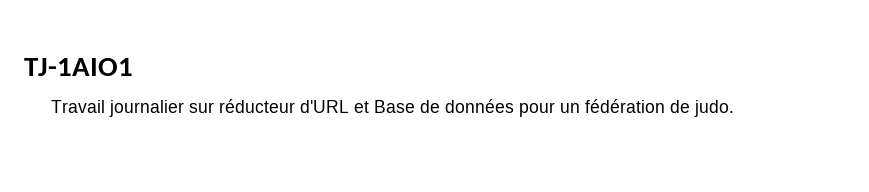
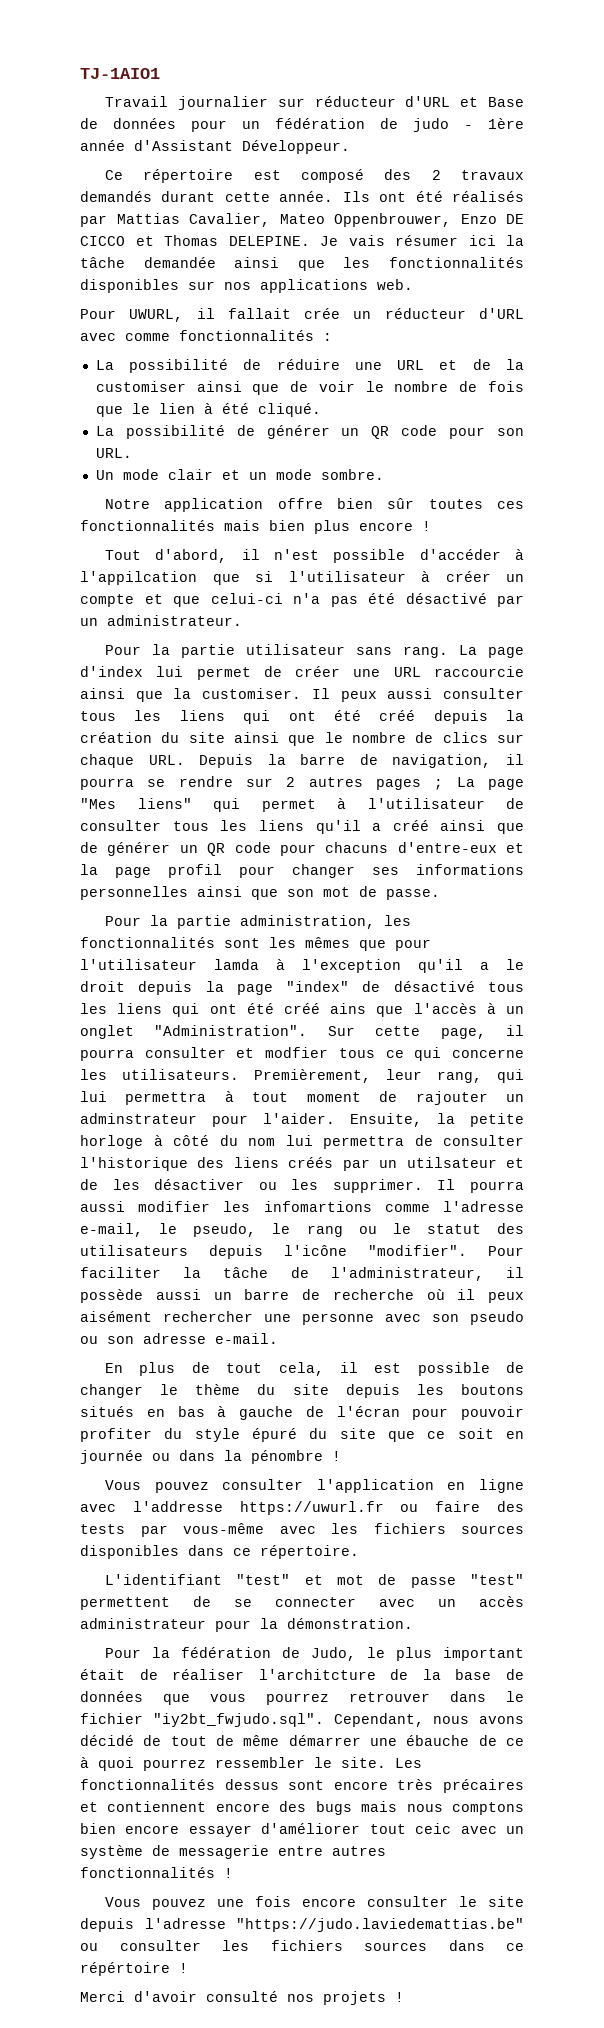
- Travail journalier sur réducteur d'URL et Base de données pour un fédération de judo.
+ Travail journalier sur réducteur d'URL et Base de données pour un fédération de judo - 1ère année d'Assistant Développeur.
+ Ce répertoire est composé des 2 travaux demandés durant cette année. Ils ont été réalisés par Mattias Cavalier, Mateo Oppenbrouwer, Enzo DE CICCO et Thomas DELEPINE. Je vais résumer ici la tâche demandée ainsi que les fonctionnalités disponibles sur nos applications web.
+ Pour UWURL, il fallait crée un réducteur d'URL avec comme fonctionnalités :
+ La possibilité de réduire une URL et de la customiser ainsi que de voir le nombre de fois que le lien à été cliqué.
+ La possibilité de générer un QR code pour son URL.
+ Un mode clair et un mode sombre.
+ Notre application offre bien sûr toutes ces fonctionnalités mais bien plus encore !
+ Tout d'abord, il n'est possible d'accéder à l'appilcation que si l'utilisateur à créer un compte et que celui-ci n'a pas été désactivé par un administrateur.
+ Pour la partie utilisateur sans rang. La page d'index lui permet de créer une URL raccourcie ainsi que la customiser. Il peux aussi consulter tous les liens qui ont été créé depuis la création du site ainsi que le nombre de clics sur chaque URL. Depuis la barre de navigation, il pourra se rendre sur 2 autres pages ; La page "Mes liens" qui permet à l'utilisateur de consulter tous les liens qu'il a créé ainsi que de générer un QR code pour chacuns d'entre-eux et la page profil pour changer ses informations personnelles ainsi que son mot de passe.
+ Pour la partie administration, les fonctionnalités sont les mêmes que pour l'utilisateur lamda à l'exception qu'il a le droit depuis la page "index" de désactivé tous les liens qui ont été créé ains que l'accès à un onglet "Administration". Sur cette page, il pourra consulter et modfier tous ce qui concerne les utilisateurs. Premièrement, leur rang, qui lui permettra à tout moment de rajouter un adminstrateur pour l'aider. Ensuite, la petite horloge à côté du nom lui permettra de consulter l'historique des liens créés par un utilsateur et de les désactiver ou les supprimer. Il pourra aussi modifier les infomartions comme l'adresse e-mail, le pseudo, le rang ou le statut des utilisateurs depuis l'icône "modifier". Pour faciliter la tâche de l'administrateur, il possède aussi un barre de recherche où il peux aisément rechercher une personne avec son pseudo ou son adresse e-mail.
+ En plus de tout cela, il est possible de changer le thème du site depuis les boutons situés en bas à gauche de l'écran pour pouvoir profiter du style épuré du site que ce soit en journée ou dans la pénombre !
+ Vous pouvez consulter l'application en ligne avec l'addresse https://uwurl.fr ou faire des tests par vous-même avec les fichiers sources disponibles dans ce répertoire.
+ L'identifiant "test" et mot de passe "test" permettent de se connecter avec un accès administrateur pour la démonstration.
+ Pour la fédération de Judo, le plus important était de réaliser l'architcture de la base de données que vous pourrez retrouver dans le fichier "iy2bt_fwjudo.sql". Cependant, nous avons décidé de tout de même démarrer une ébauche de ce à quoi pourrez ressembler le site. Les fonctionnalités dessus sont encore très précaires et contiennent encore des bugs mais nous comptons bien encore essayer d'améliorer tout ceic avec un système de messagerie entre autres fonctionnalités !
+ Vous pouvez une fois encore consulter le site depuis l'adresse "https://judo.laviedemattias.be" ou consulter les fichiers sources dans ce répértoire !
+ Merci d'avoir consulté nos projets !

